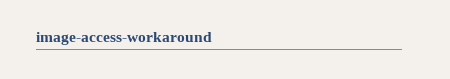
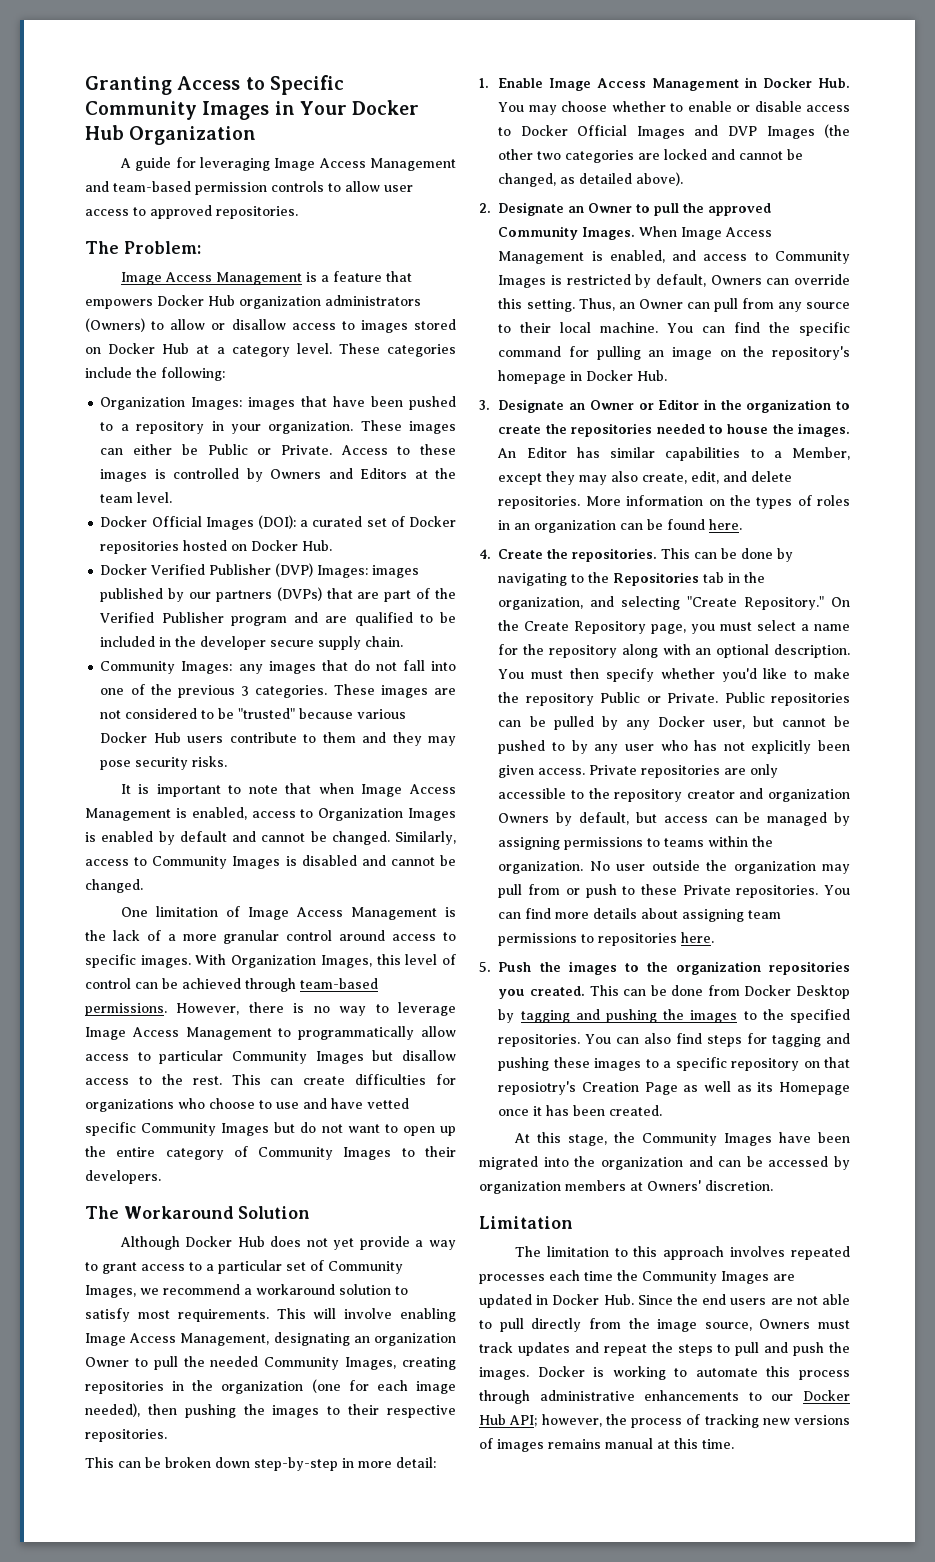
- image-access-workaround
+ Granting Access to Specific Community Images in Your Docker Hub Organization
+ A guide for leveraging Image Access Management and team-based permission controls to allow user access to approved repositories.
+ The Problem:
+ Image Access Management is a feature that empowers Docker Hub organization administrators (Owners) to allow or disallow access to images stored on Docker Hub at a category level. These categories include the following:
+ Organization Images: images that have been pushed to a repository in your organization. These images can either be Public or Private. Access to these images is controlled by Owners and Editors at the team level.
+ Docker Official Images (DOI): a curated set of Docker repositories hosted on Docker Hub.
+ Docker Verified Publisher (DVP) Images: images published by our partners (DVPs) that are part of the Verified Publisher program and are qualified to be included in the developer secure supply chain.
+ Community Images: any images that do not fall into one of the previous 3 categories. These images are not considered to be "trusted" because various Docker Hub users contribute to them and they may pose security risks.
+ It is important to note that when Image Access Management is enabled, access to Organization Images is enabled by default and cannot be changed. Similarly, access to Community Images is disabled and cannot be changed.
+ One limitation of Image Access Management is the lack of a more granular control around access to specific images. With Organization Images, this level of control can be achieved through team-based permissions. However, there is no way to leverage Image Access Management to programmatically allow access to particular Community Images but disallow access to the rest. This can create difficulties for organizations who choose to use and have vetted specific Community Images but do not want to open up the entire category of Community Images to their developers.
+ The Workaround Solution
+ Although Docker Hub does not yet provide a way to grant access to a particular set of Community Images, we recommend a workaround solution to satisfy most requirements. This will involve enabling Image Access Management, designating an organization Owner to pull the needed Community Images, creating repositories in the organization (one for each image needed), then pushing the images to their respective repositories.
+ This can be broken down step-by-step in more detail:
+ 1. Enable Image Access Management in Docker Hub. You may choose whether to enable or disable access to Docker Official Images and DVP Images (the other two categories are locked and cannot be changed, as detailed above).
+ 2. Designate an Owner to pull the approved Community Images. When Image Access Management is enabled, and access to Community Images is restricted by default, Owners can override this setting. Thus, an Owner can pull from any source to their local machine. You can find the specific command for pulling an image on the repository's homepage in Docker Hub.
+ 3. Designate an Owner or Editor in the organization to create the repositories needed to house the images. An Editor has similar capabilities to a Member, except they may also create, edit, and delete repositories. More information on the types of roles in an organization can be found here.
+ 4. Create the repositories. This can be done by navigating to the Repositories tab in the organization, and selecting "Create Repository." On the Create Repository page, you must select a name for the repository along with an optional description. You must then specify whether you'd like to make the repository Public or Private. Public repositories can be pulled by any Docker user, but cannot be pushed to by any user who has not explicitly been given access. Private repositories are only accessible to the repository creator and organization Owners by default, but access can be managed by assigning permissions to teams within the organization. No user outside the organization may pull from or push to these Private repositories. You can find more details about assigning team permissions to repositories here.
+ 5. Push the images to the organization repositories you created. This can be done from Docker Desktop by tagging and pushing the images to the specified repositories. You can also find steps for tagging and pushing these images to a specific repository on that reposiotry's Creation Page as well as its Homepage once it has been created.
+ At this stage, the Community Images have been migrated into the organization and can be accessed by organization members at Owners' discretion.
+ Limitation
+ The limitation to this approach involves repeated processes each time the Community Images are updated in Docker Hub. Since the end users are not able to pull directly from the image source, Owners must track updates and repeat the steps to pull and push the images. Docker is working to automate this process through administrative enhancements to our Docker Hub API; however, the process of tracking new versions of images remains manual at this time.

